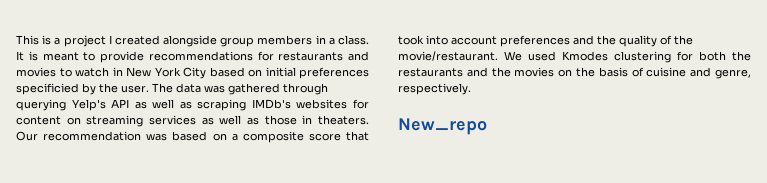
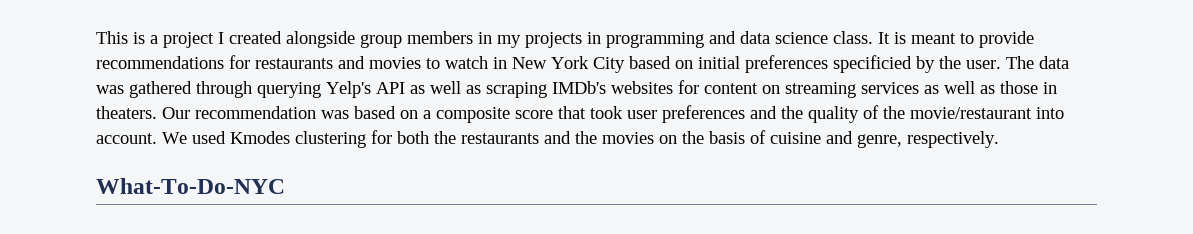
- This is a project I created alongside group members in a class.
+ This is a project I created alongside group members in my projects in programming and data science class.
- Our recommendation was based on a composite score that took into account preferences and the quality of the movie/restaurant.
+ Our recommendation was based on a composite score that took user preferences and the quality of the movie/restaurant into account.
- New_repo
+ What-To-Do-NYC

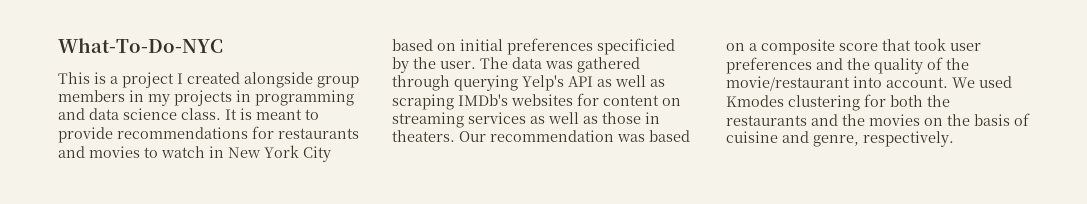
+ What-To-Do-NYC
- What-To-Do-NYC

